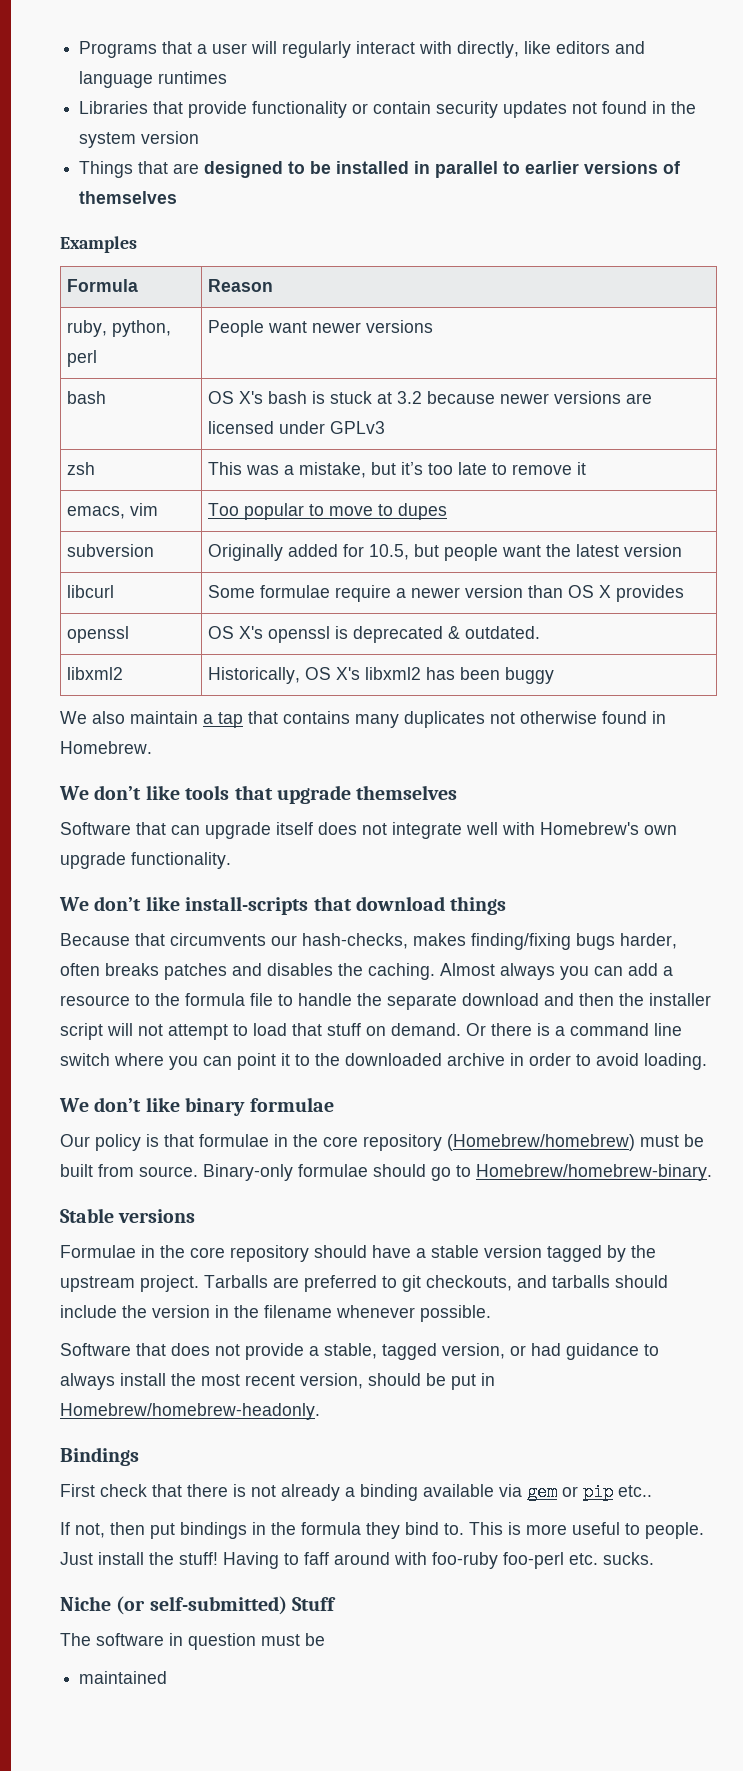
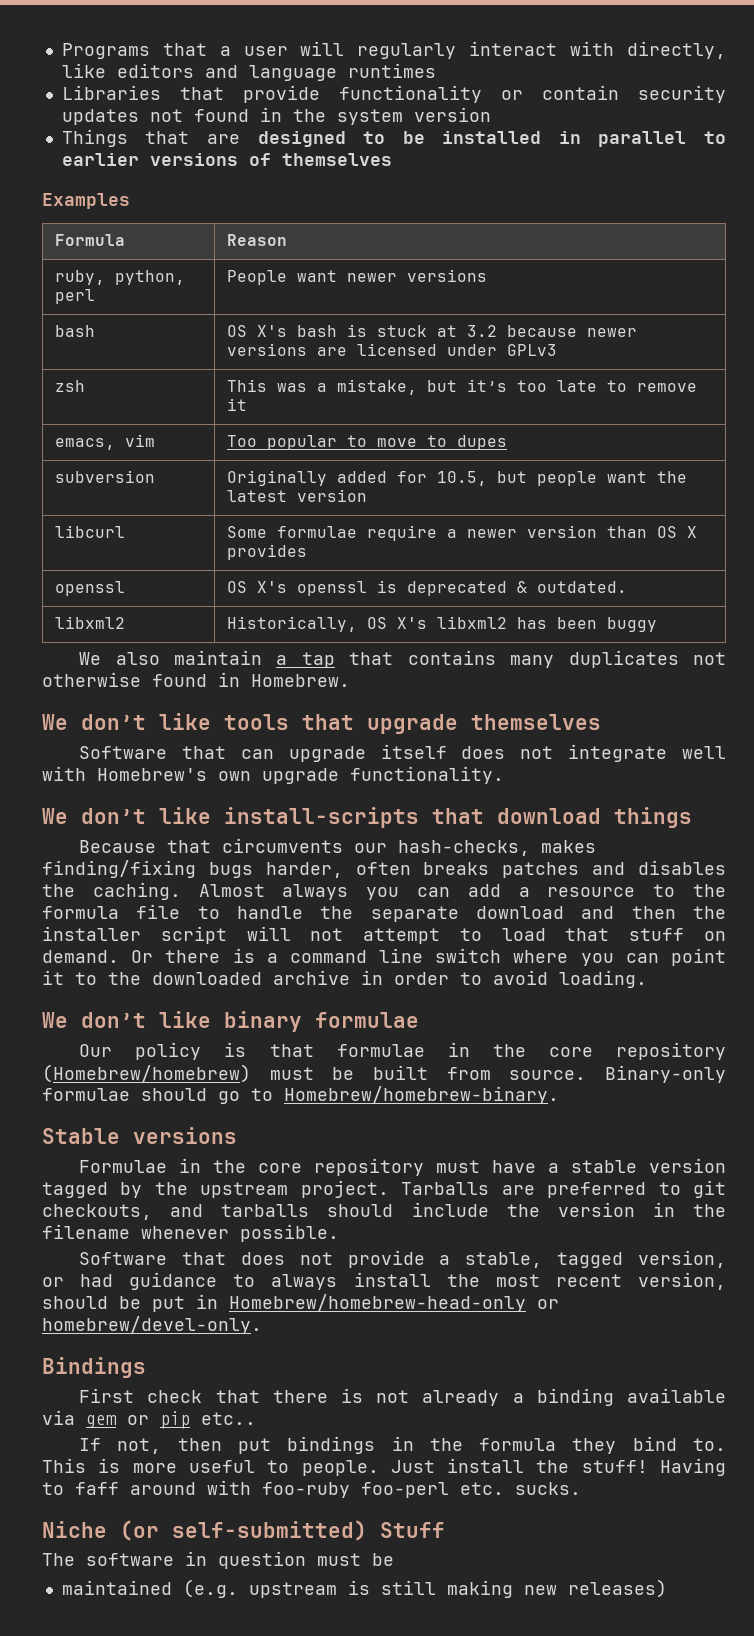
- Formulae in the core repository should have a stable version tagged by the upstream project.
+ Formulae in the core repository must have a stable version tagged by the upstream project.
- Software that does not provide a stable, tagged version, or had guidance to always install the most recent version, should be put in Homebrew/homebrew-headonly.
+ Software that does not provide a stable, tagged version, or had guidance to always install the most recent version, should be put in Homebrew/homebrew-head-only or homebrew/devel-only.
- maintained
+ maintained (e.g. upstream is still making new releases)

